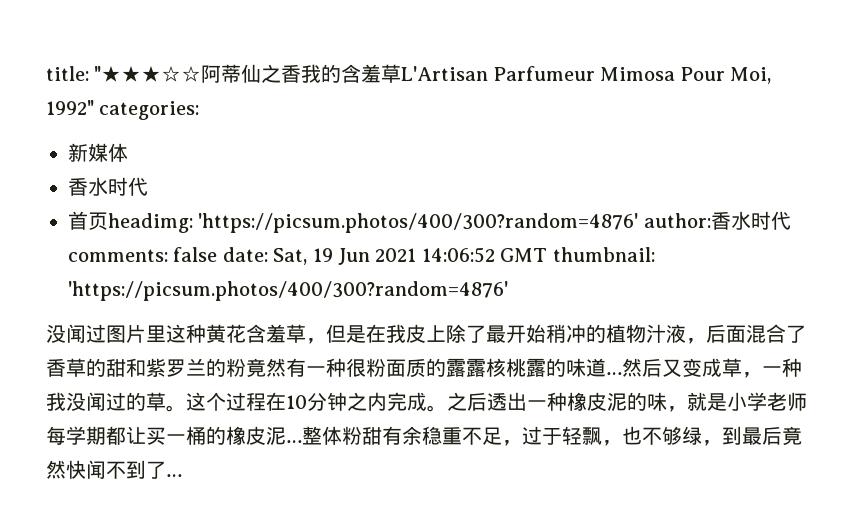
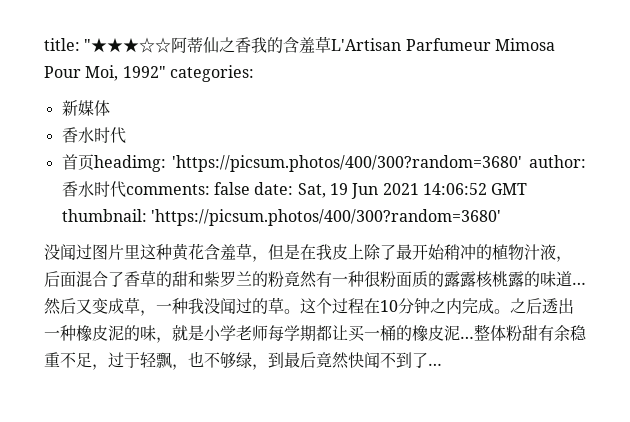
- 首页headimg: 'https://picsum.photos/400/300?random=4876' author:香水时代comments: false date: Sat, 19 Jun 2021 14:06:52 GMT thumbnail: 'https://picsum.photos/400/300?random=4876'
+ 首页headimg: 'https://picsum.photos/400/300?random=3680' author:香水时代comments: false date: Sat, 19 Jun 2021 14:06:52 GMT thumbnail: 'https://picsum.photos/400/300?random=3680'

